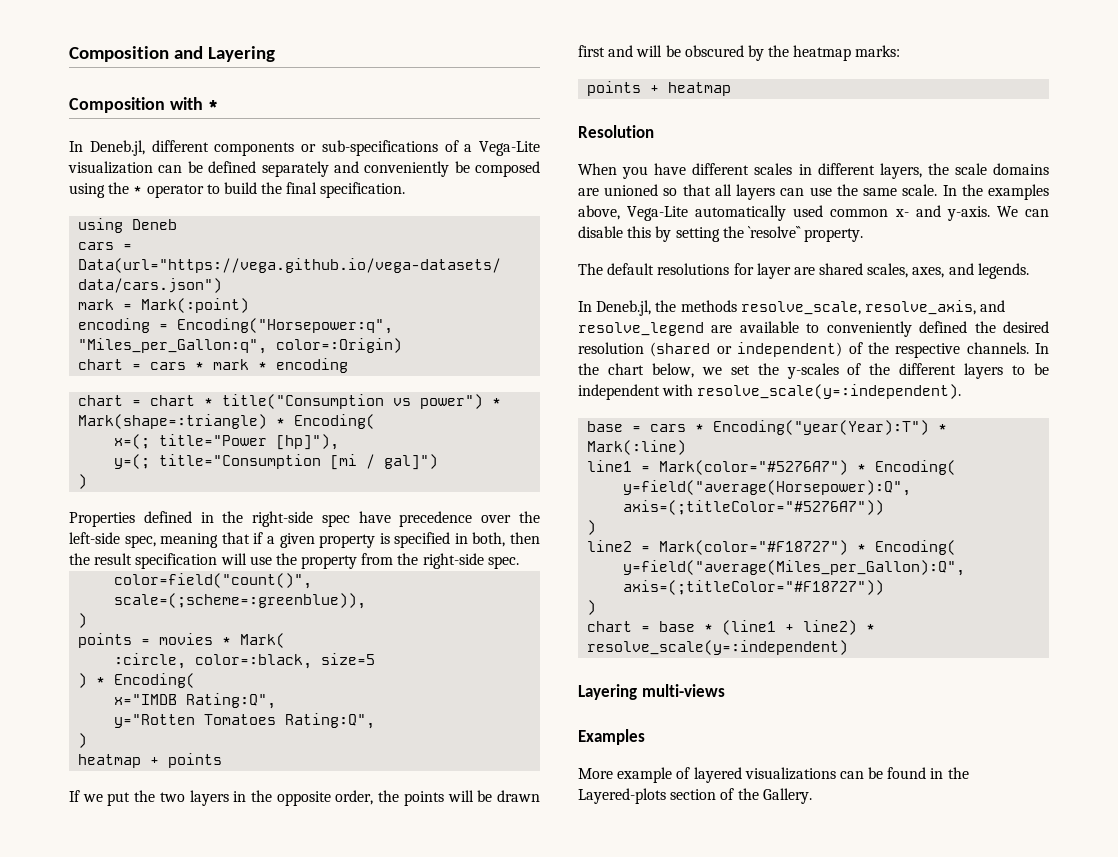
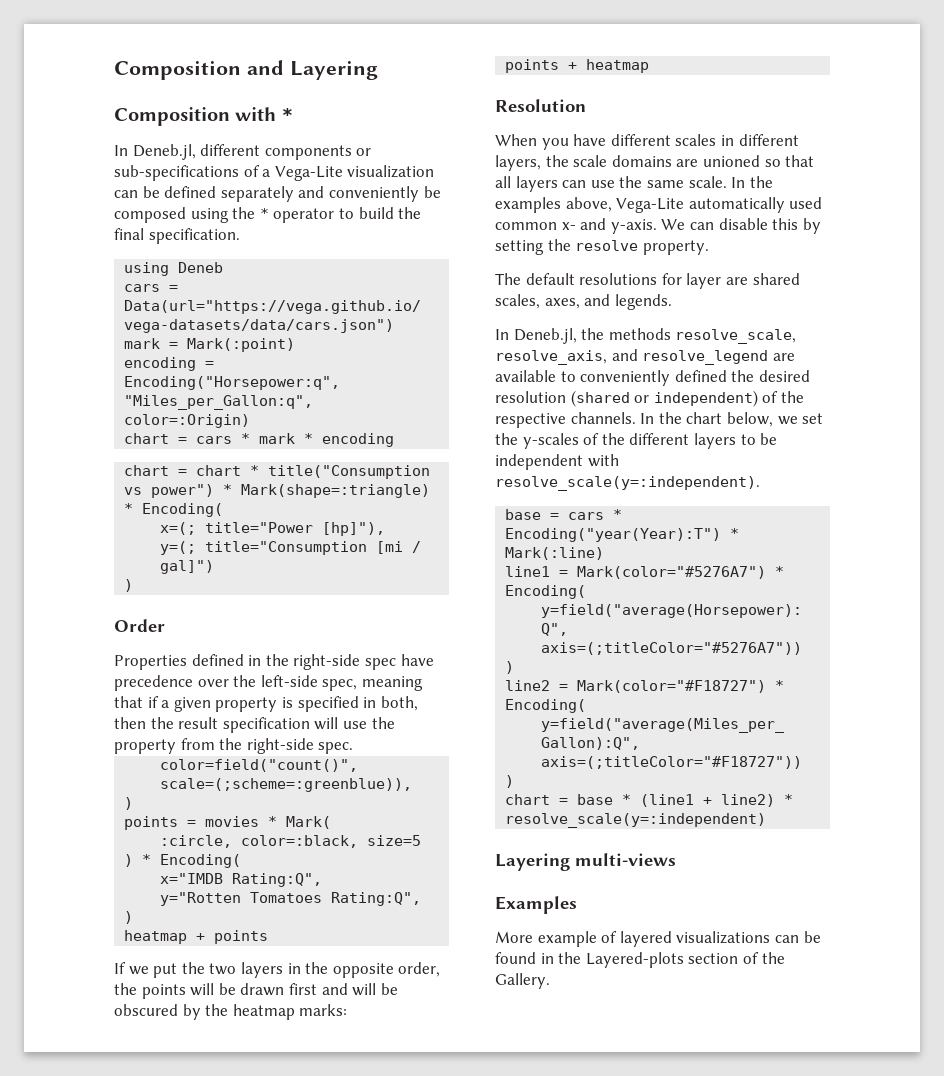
+ Order
- We can disable this by setting the `resolve`` property.
+ We can disable this by setting the resolve property.

